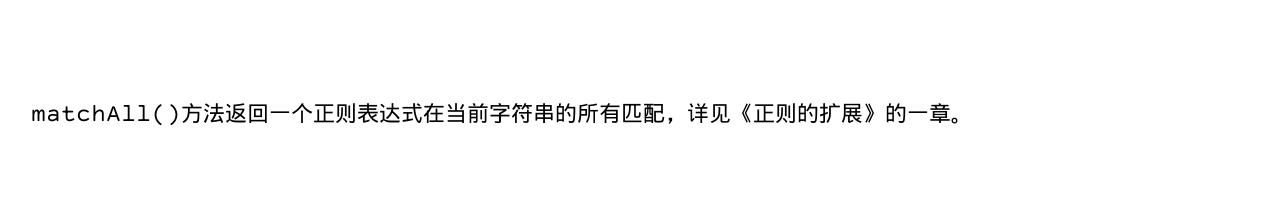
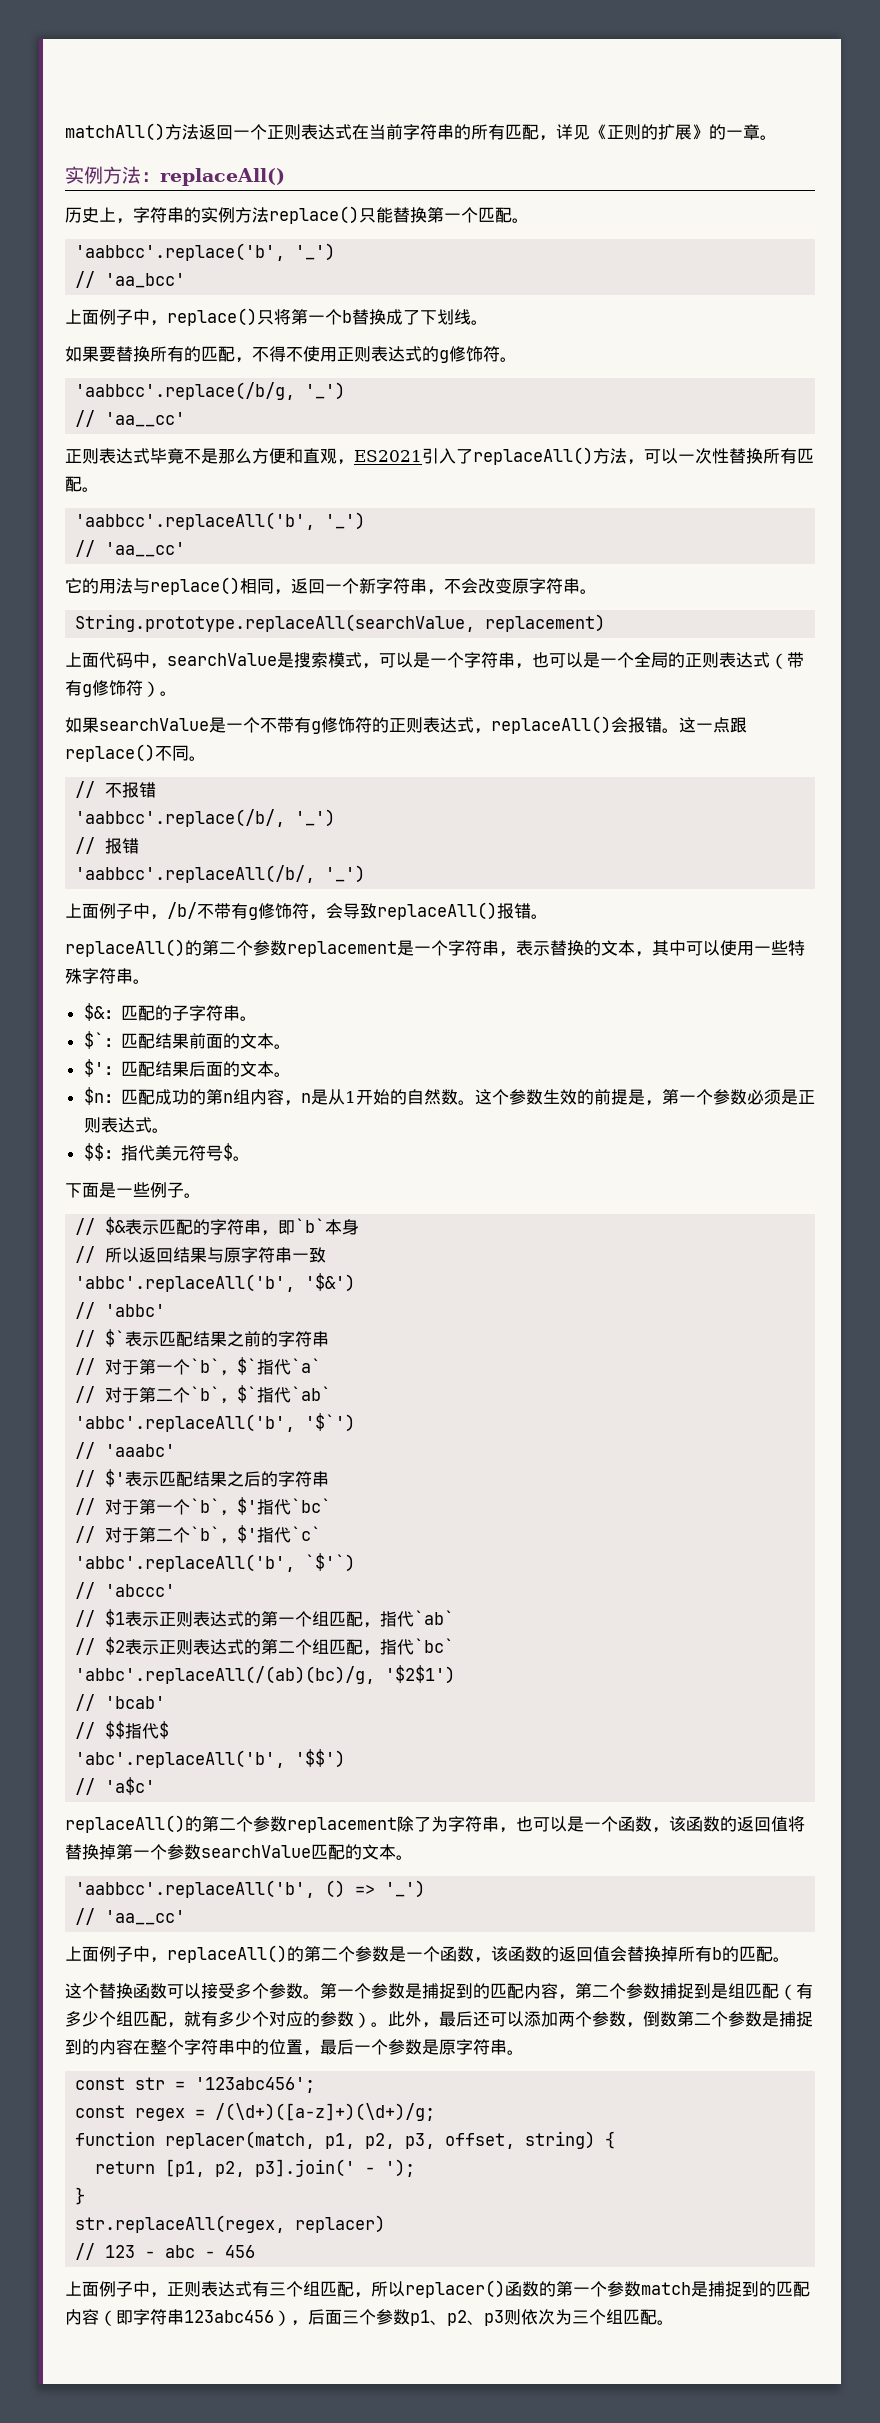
+ 实例方法：replaceAll()
+ 历史上，字符串的实例方法replace()只能替换第一个匹配。
+ 'aabbcc'.replace('b', '_')
+ // 'aa_bcc'
+ 上面例子中，replace()只将第一个b替换成了下划线。
+ 如果要替换所有的匹配，不得不使用正则表达式的g修饰符。
+ 'aabbcc'.replace(/b/g, '_')
+ // 'aa__cc'
+ 正则表达式毕竟不是那么方便和直观，ES2021引入了replaceAll()方法，可以一次性替换所有匹配。
+ 'aabbcc'.replaceAll('b', '_')
+ // 'aa__cc'
+ 它的用法与replace()相同，返回一个新字符串，不会改变原字符串。
+ String.prototype.replaceAll(searchValue, replacement)
+ 上面代码中，searchValue是搜索模式，可以是一个字符串，也可以是一个全局的正则表达式（带有g修饰符）。
+ 如果searchValue是一个不带有g修饰符的正则表达式，replaceAll()会报错。这一点跟replace()不同。
+ // 不报错
+ 'aabbcc'.replace(/b/, '_')
+ // 报错
+ 'aabbcc'.replaceAll(/b/, '_')
+ 上面例子中，/b/不带有g修饰符，会导致replaceAll()报错。
+ replaceAll()的第二个参数replacement是一个字符串，表示替换的文本，其中可以使用一些特殊字符串。
+ $&：匹配的子字符串。
+ $`：匹配结果前面的文本。
+ $'：匹配结果后面的文本。
+ $n：匹配成功的第n组内容，n是从1开始的自然数。这个参数生效的前提是，第一个参数必须是正则表达式。
+ $$：指代美元符号$。
+ 下面是一些例子。
+ // $&表示匹配的字符串，即`b`本身
+ // 所以返回结果与原字符串一致
+ 'abbc'.replaceAll('b', '$&')
+ // 'abbc'
+ // $`表示匹配结果之前的字符串
+ // 对于第一个`b`，$`指代`a`
+ // 对于第二个`b`，$`指代`ab`
+ 'abbc'.replaceAll('b', '$`')
+ // 'aaabc'
+ // $'表示匹配结果之后的字符串
+ // 对于第一个`b`，$'指代`bc`
+ // 对于第二个`b`，$'指代`c`
+ 'abbc'.replaceAll('b', `$'`)
+ // 'abccc'
+ // $1表示正则表达式的第一个组匹配，指代`ab`
+ // $2表示正则表达式的第二个组匹配，指代`bc`
+ 'abbc'.replaceAll(/(ab)(bc)/g, '$2$1')
+ // 'bcab'
+ // $$指代$
+ 'abc'.replaceAll('b', '$$')
+ // 'a$c'
+ replaceAll()的第二个参数replacement除了为字符串，也可以是一个函数，该函数的返回值将替换掉第一个参数searchValue匹配的文本。
+ 'aabbcc'.replaceAll('b', () => '_')
+ // 'aa__cc'
+ 上面例子中，replaceAll()的第二个参数是一个函数，该函数的返回值会替换掉所有b的匹配。
+ 这个替换函数可以接受多个参数。第一个参数是捕捉到的匹配内容，第二个参数捕捉到是组匹配（有多少个组匹配，就有多少个对应的参数）。此外，最后还可以添加两个参数，倒数第二个参数是捕捉到的内容在整个字符串中的位置，最后一个参数是原字符串。
+ const str = '123abc456';
+ const regex = /(\d+)([a-z]+)(\d+)/g;
+ function replacer(match, p1, p2, p3, offset, string) {
+ return [p1, p2, p3].join(' - ');
+ }
+ str.replaceAll(regex, replacer)
+ // 123 - abc - 456
+ 上面例子中，正则表达式有三个组匹配，所以replacer()函数的第一个参数match是捕捉到的匹配内容（即字符串123abc456），后面三个参数p1、p2、p3则依次为三个组匹配。

